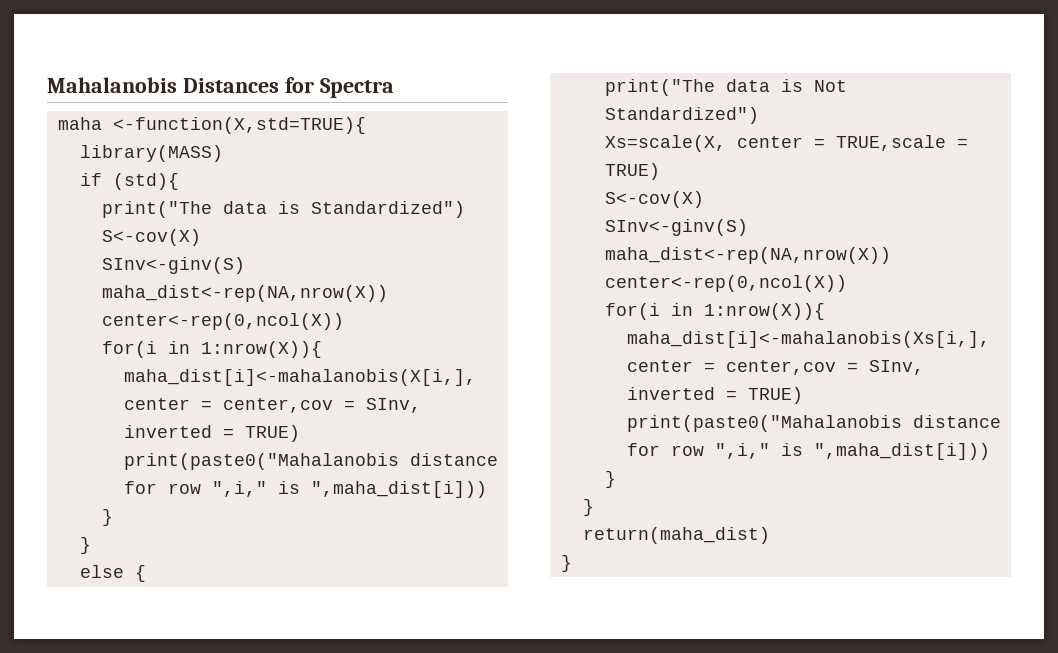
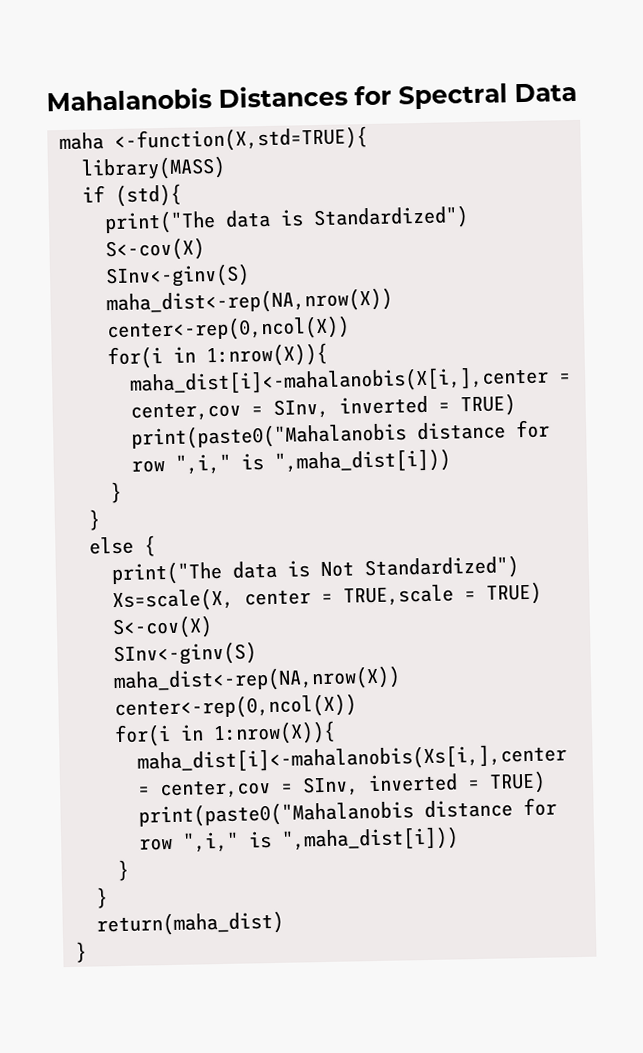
- Mahalanobis Distances for Spectra
+ Mahalanobis Distances for Spectral Data

